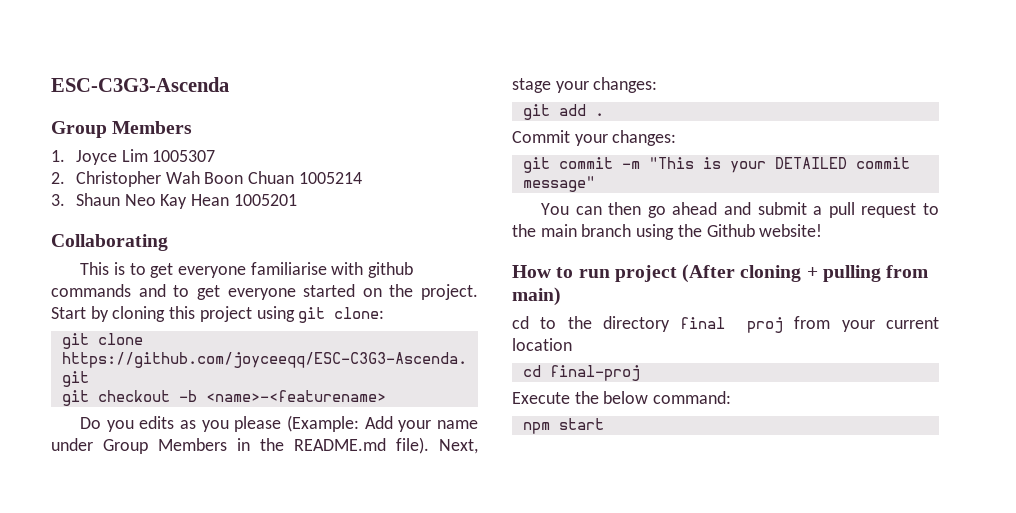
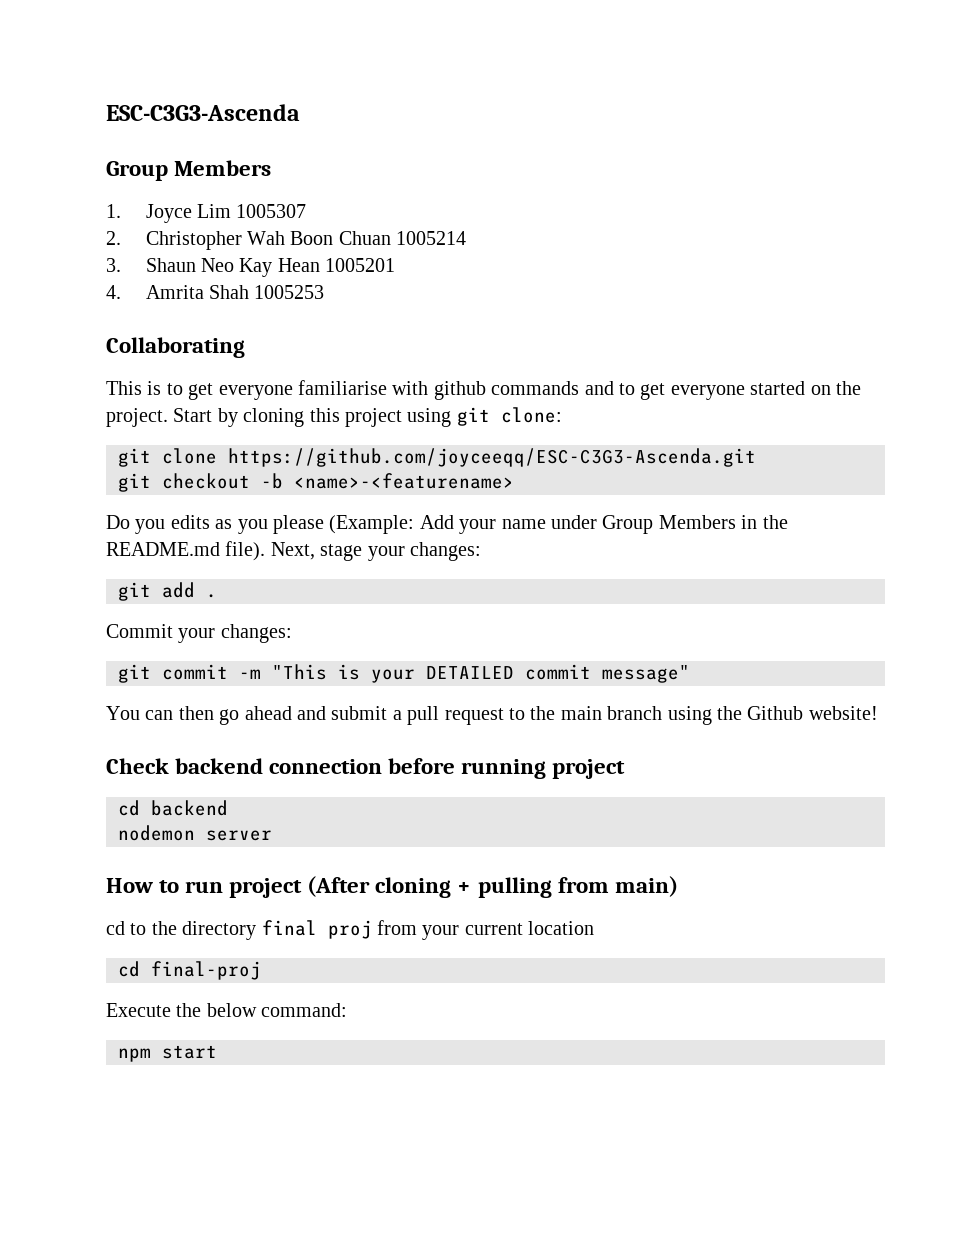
+ 4. Amrita Shah 1005253
+ Check backend connection before running project
+ cd backend
+ nodemon server

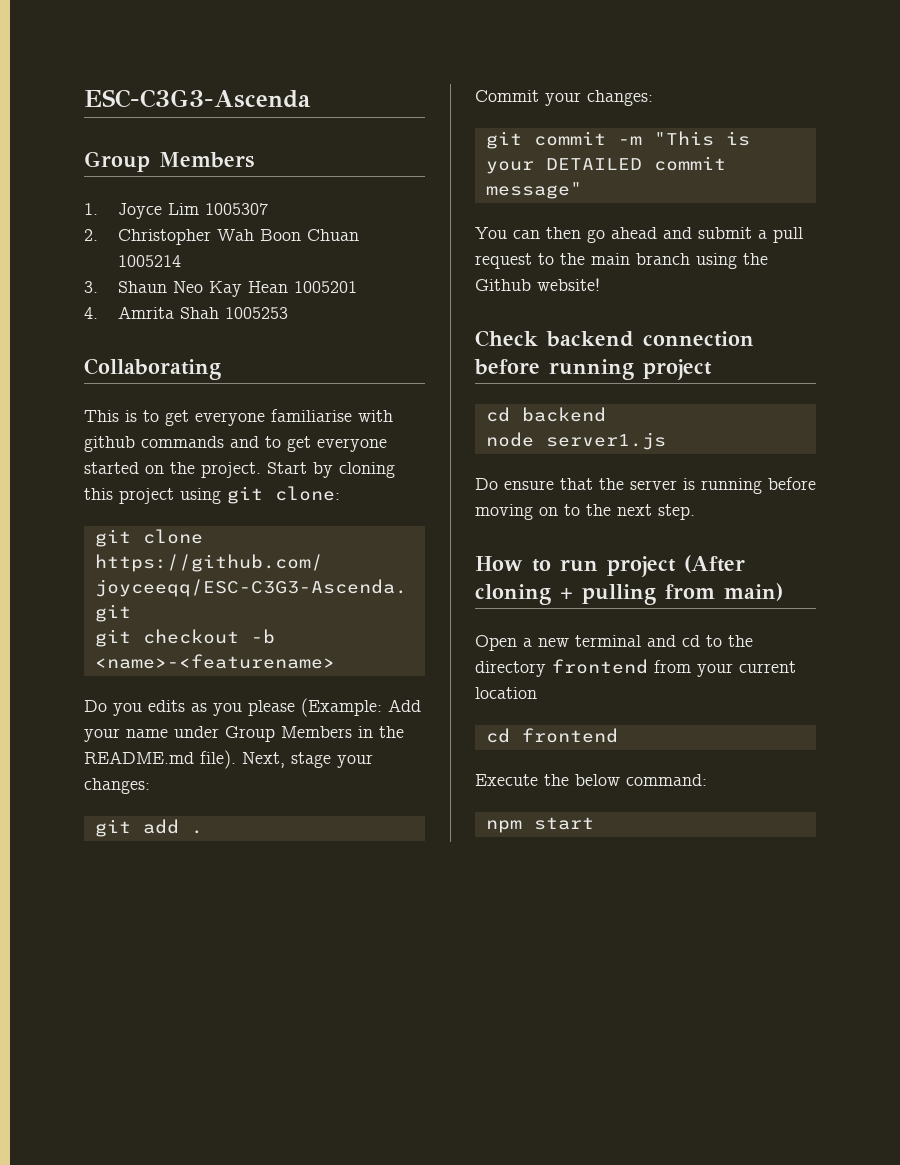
- nodemon server
+ node server1.js
+ Do ensure that the server is running before moving on to the next step.
- cd to the directory final proj from your current location
+ Open a new terminal and cd to the directory frontend from your current location
- cd final-proj
+ cd frontend

